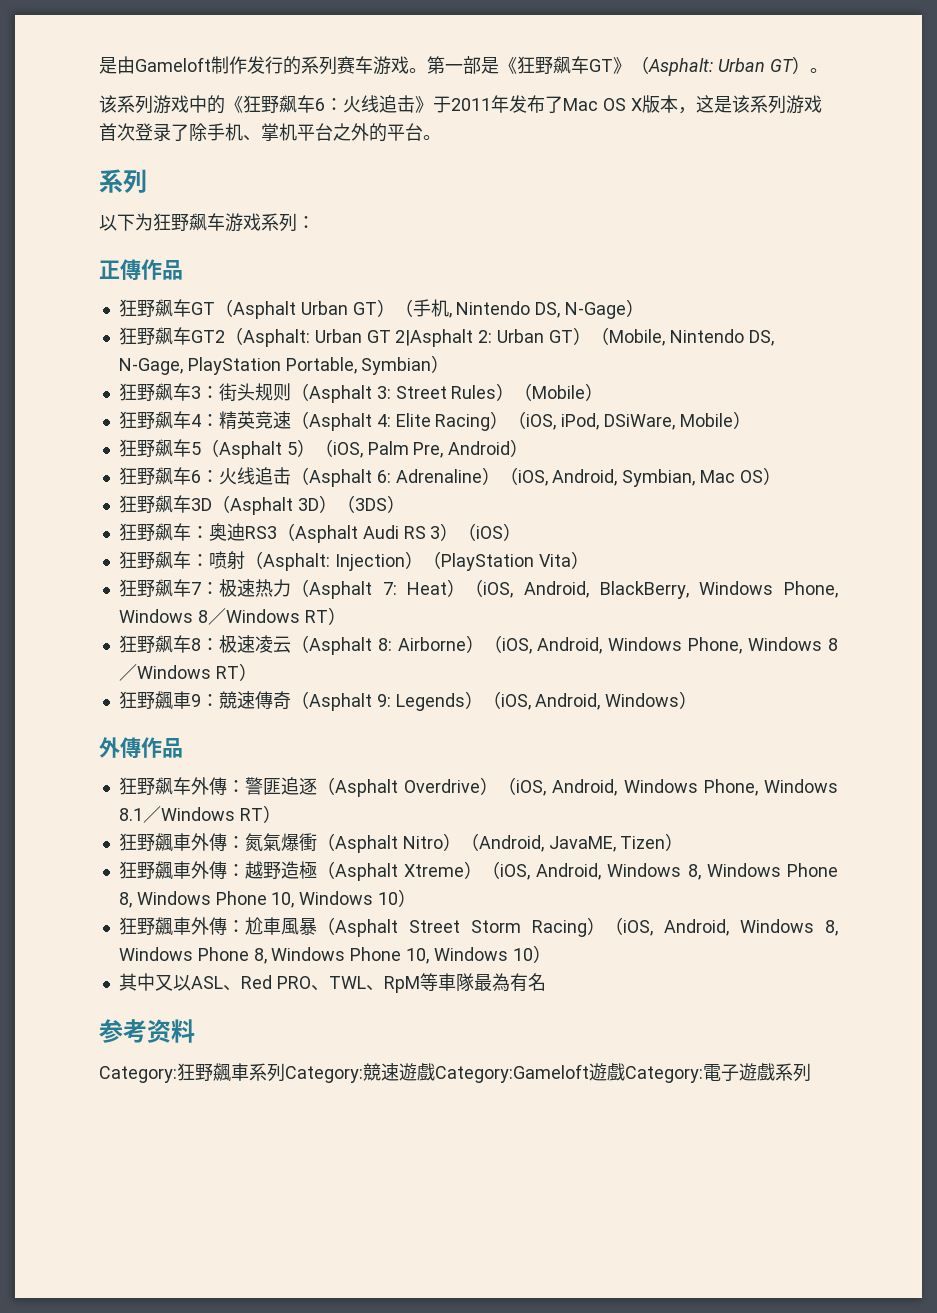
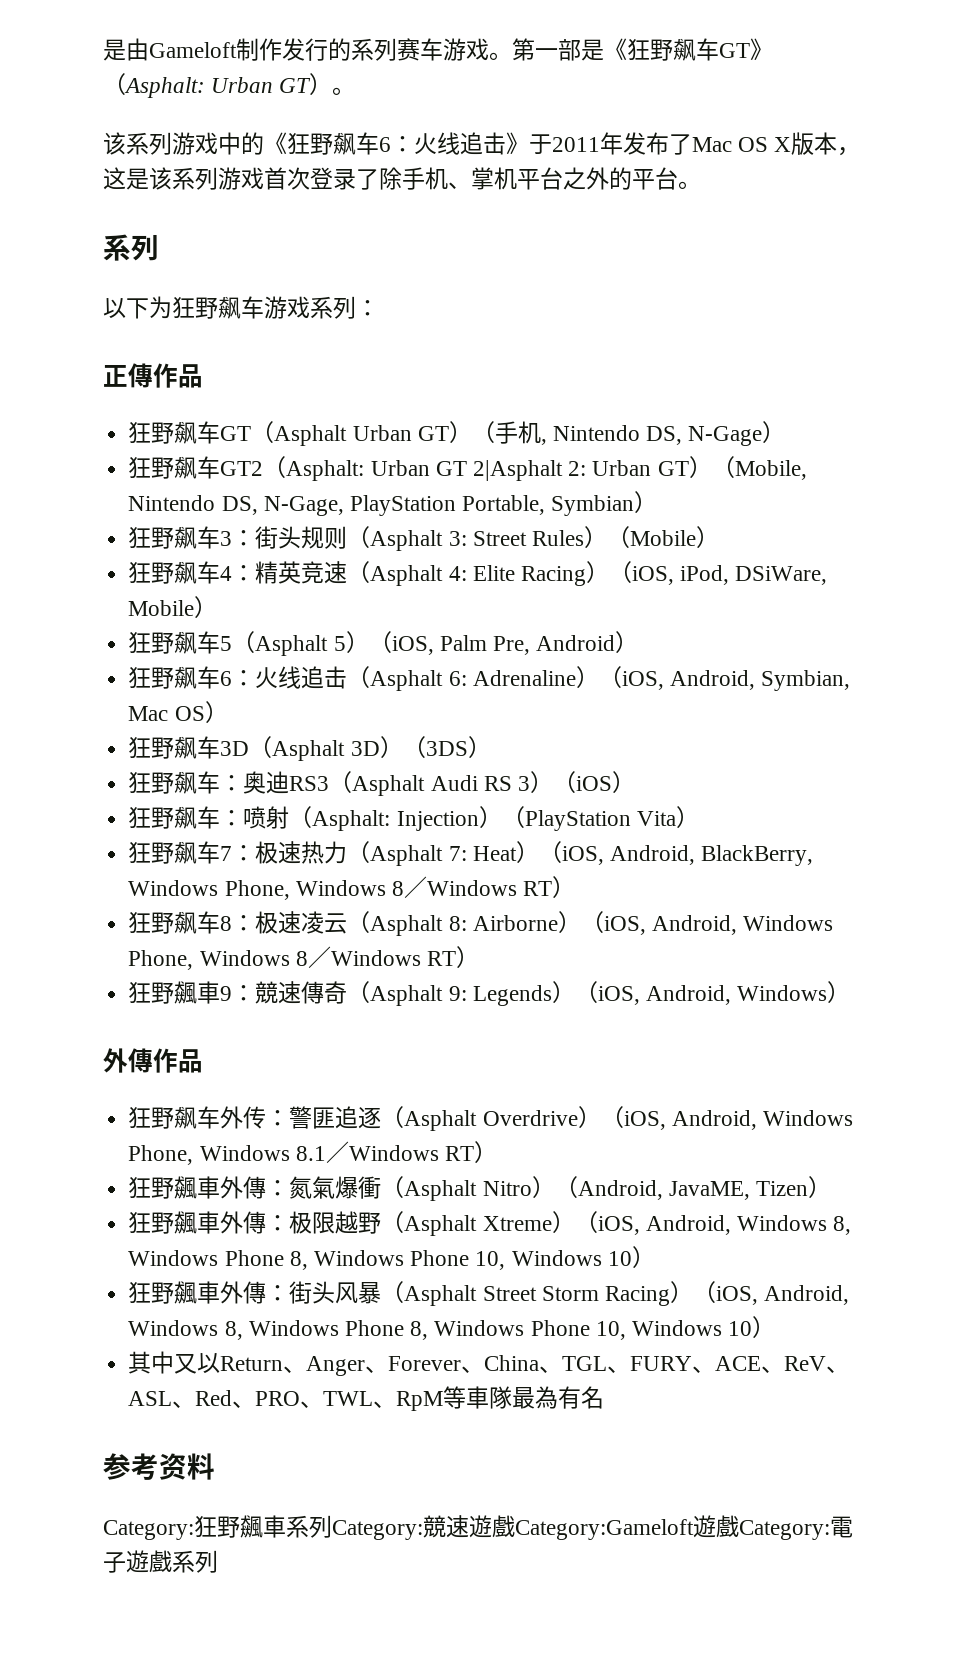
- 狂野飙车外傳：警匪追逐（Asphalt Overdrive）（iOS, Android, Windows Phone, Windows 8.1／Windows RT）
+ 狂野飙车外传：警匪追逐（Asphalt Overdrive）（iOS, Android, Windows Phone, Windows 8.1／Windows RT）
- 狂野飆車外傳：越野造極（Asphalt Xtreme）（iOS, Android, Windows 8, Windows Phone 8, Windows Phone 10, Windows 10）
+ 狂野飆車外傳：极限越野（Asphalt Xtreme）（iOS, Android, Windows 8, Windows Phone 8, Windows Phone 10, Windows 10）
- 狂野飆車外傳：尬車風暴（Asphalt Street Storm Racing）（iOS, Android, Windows 8, Windows Phone 8, Windows Phone 10, Windows 10）
+ 狂野飆車外傳：街头风暴（Asphalt Street Storm Racing）（iOS, Android, Windows 8, Windows Phone 8, Windows Phone 10, Windows 10）
- 其中又以ASL、Red PRO、TWL、RpM等車隊最為有名
+ 其中又以Return、Anger、Forever、China、TGL、FURY、ACE、ReV、ASL、Red、PRO、TWL、RpM等車隊最為有名

